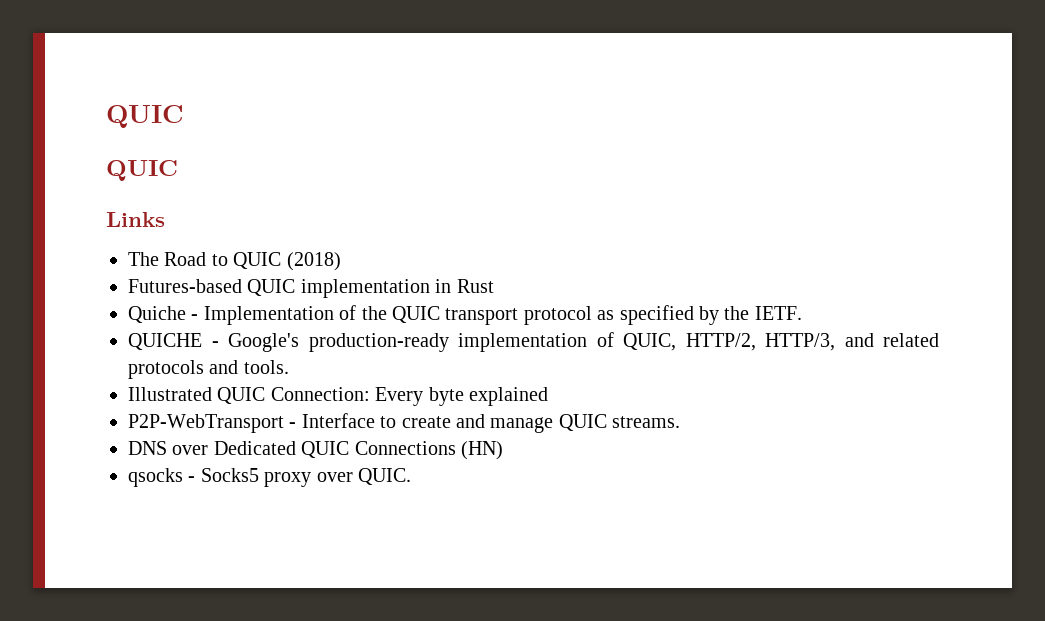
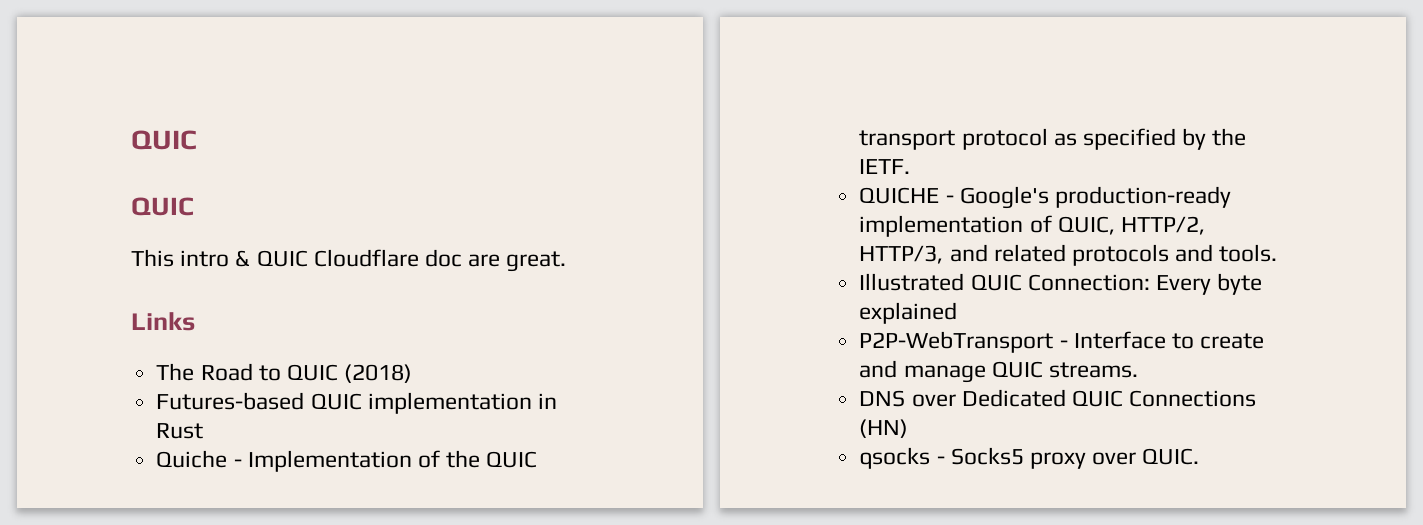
+ This intro & QUIC Cloudflare doc are great.

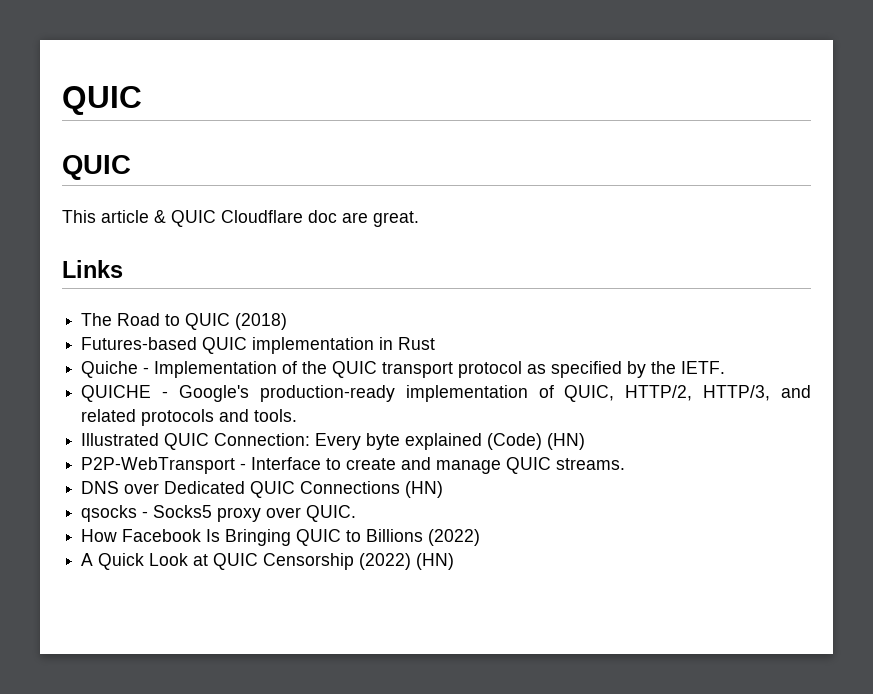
- This intro & QUIC Cloudflare doc are great.
+ This article & QUIC Cloudflare doc are great.
- Illustrated QUIC Connection: Every byte explained
+ Illustrated QUIC Connection: Every byte explained (Code) (HN)
+ How Facebook Is Bringing QUIC to Billions (2022)
+ A Quick Look at QUIC Censorship (2022) (HN)

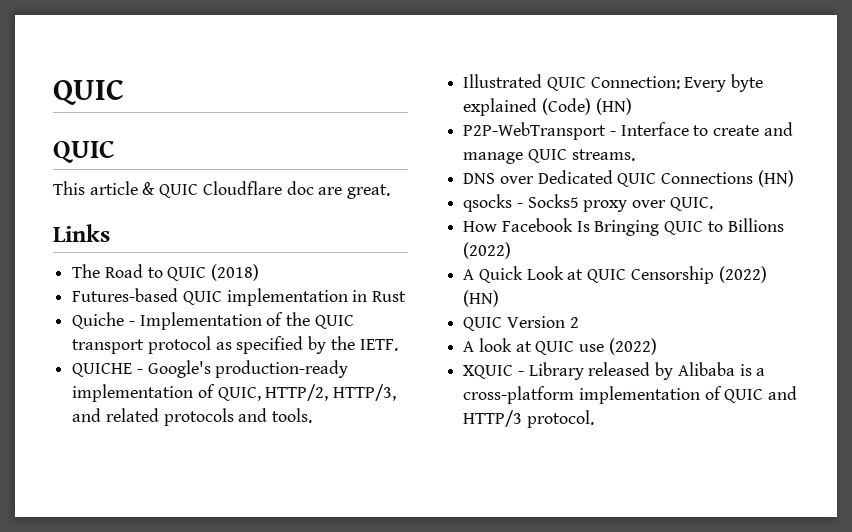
+ QUIC Version 2
+ A look at QUIC use (2022)
+ XQUIC - Library released by Alibaba is a cross-platform implementation of QUIC and HTTP/3 protocol.

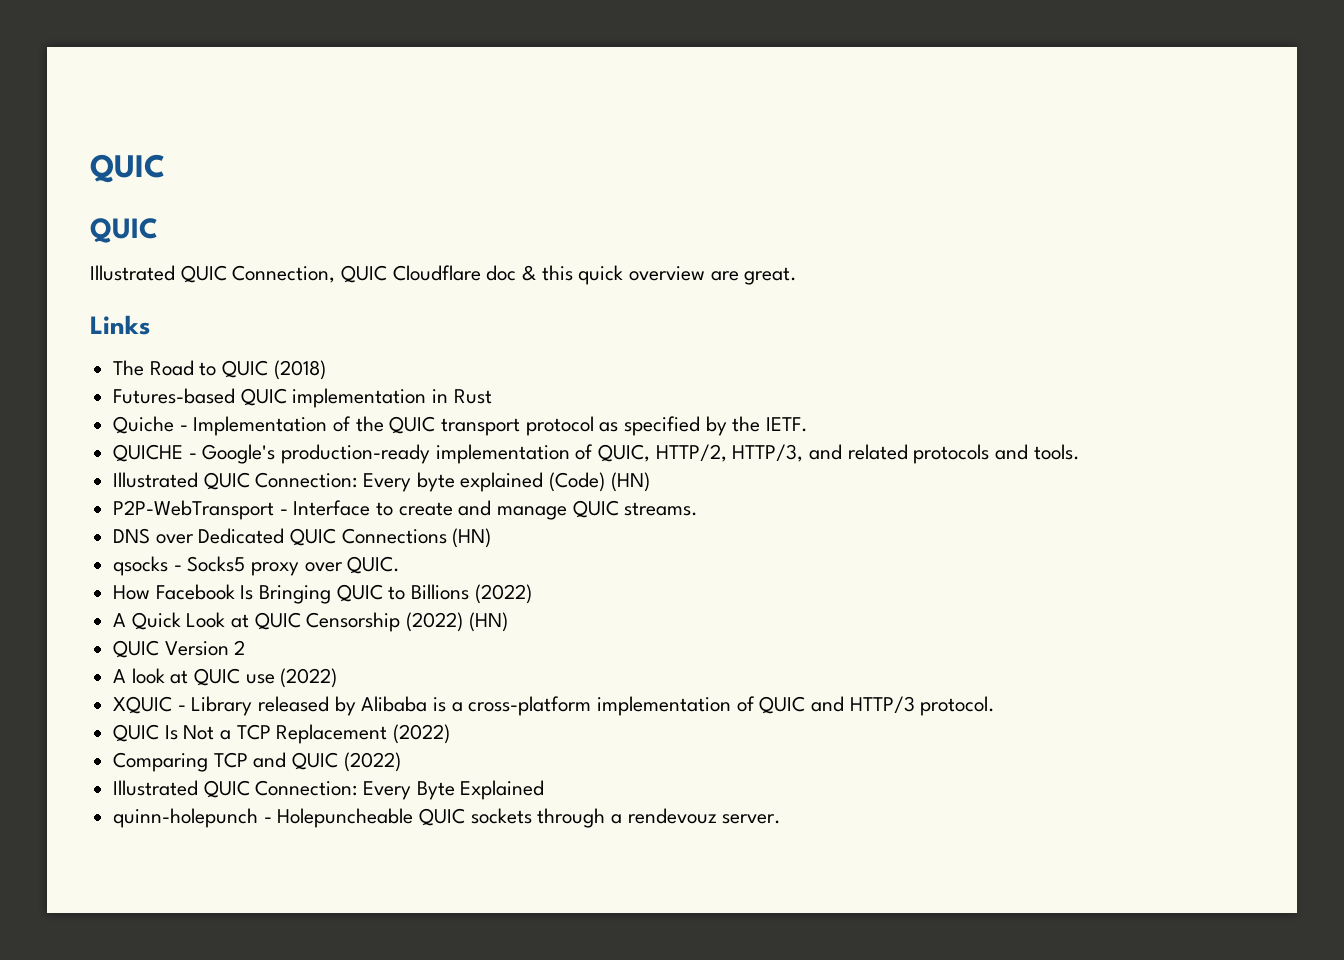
- This article & QUIC Cloudflare doc are great.
+ Illustrated QUIC Connection, QUIC Cloudflare doc & this quick overview are great.
+ QUIC Is Not a TCP Replacement (2022)
+ Comparing TCP and QUIC (2022)
+ Illustrated QUIC Connection: Every Byte Explained
+ quinn-holepunch - Holepuncheable QUIC sockets through a rendevouz server.

